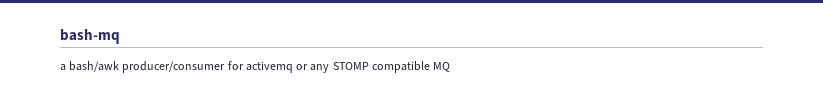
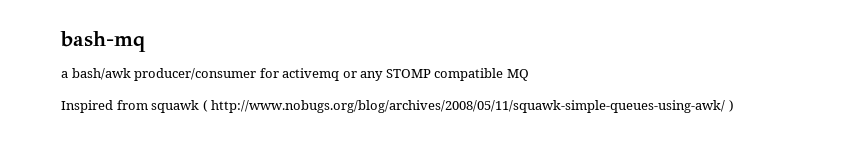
+ Inspired from squawk ( http://www.nobugs.org/blog/archives/2008/05/11/squawk-simple-queues-using-awk/ )

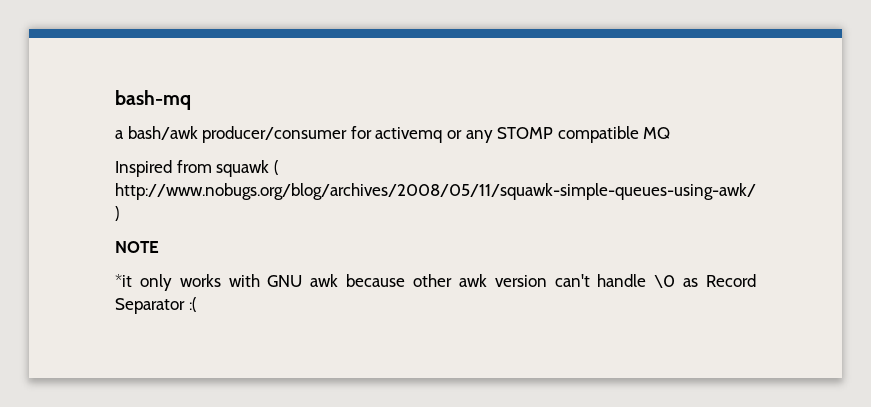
+ NOTE
+ *it only works with GNU awk because other awk version can't handle \0 as Record Separator :(

